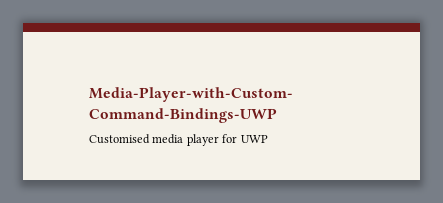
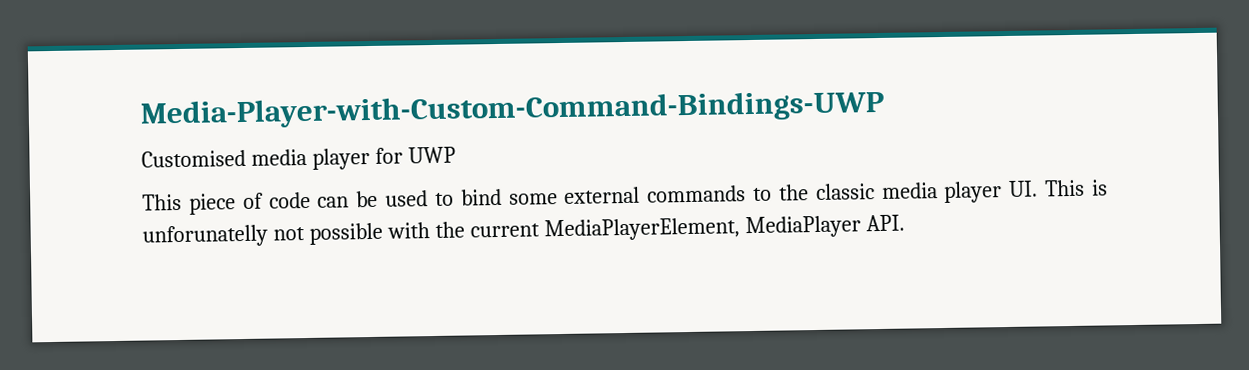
+ This piece of code can be used to bind some external commands to the classic media player UI. This is unforunatelly not possible with the current MediaPlayerElement, MediaPlayer API.

